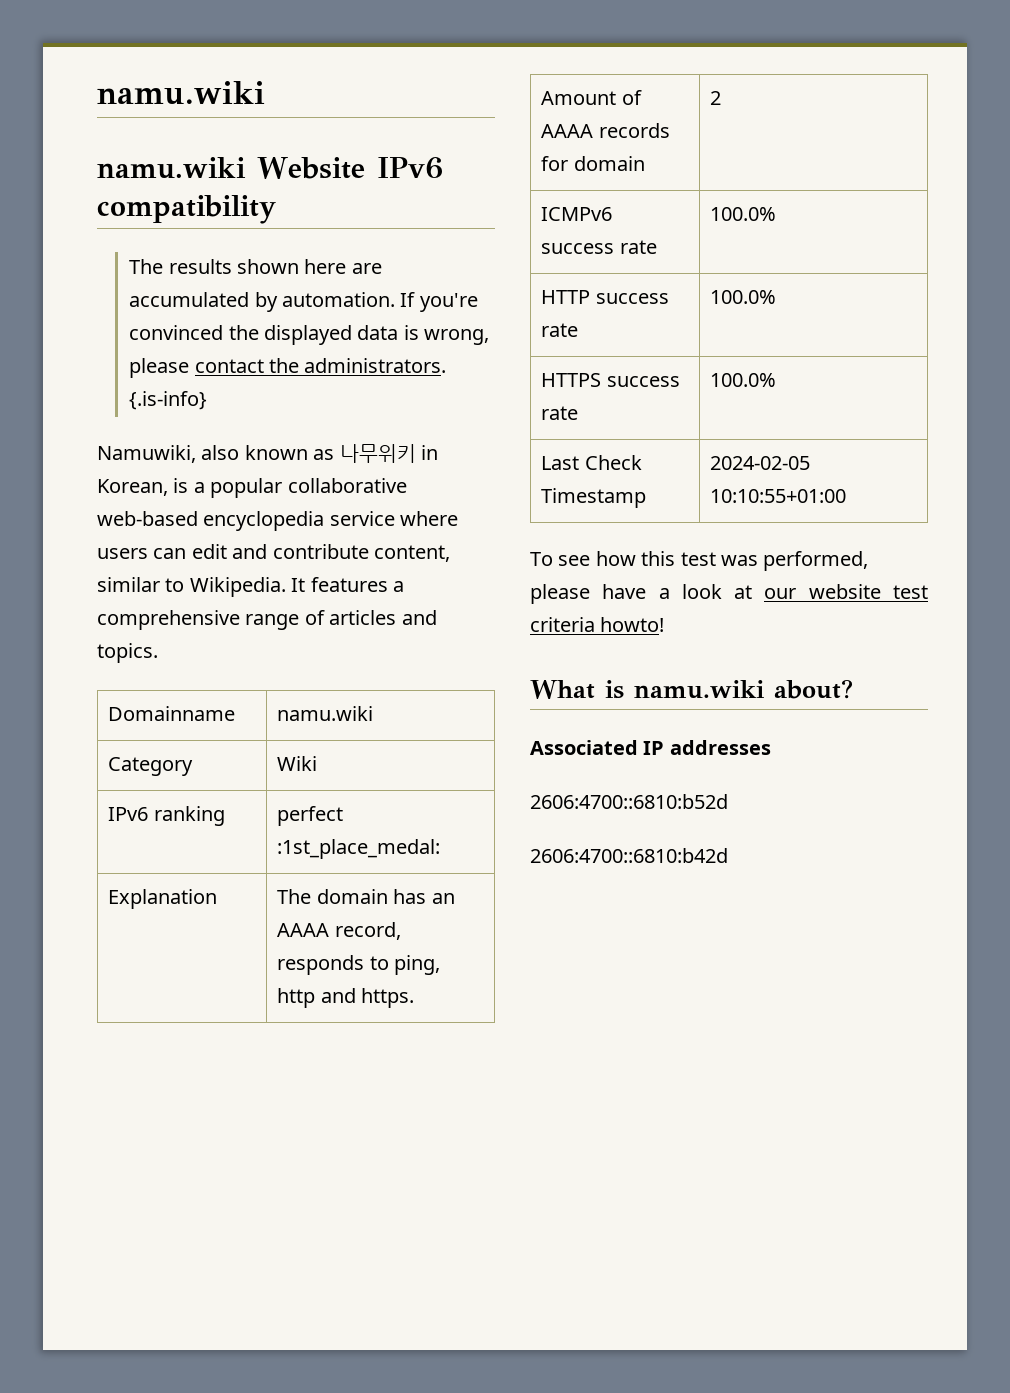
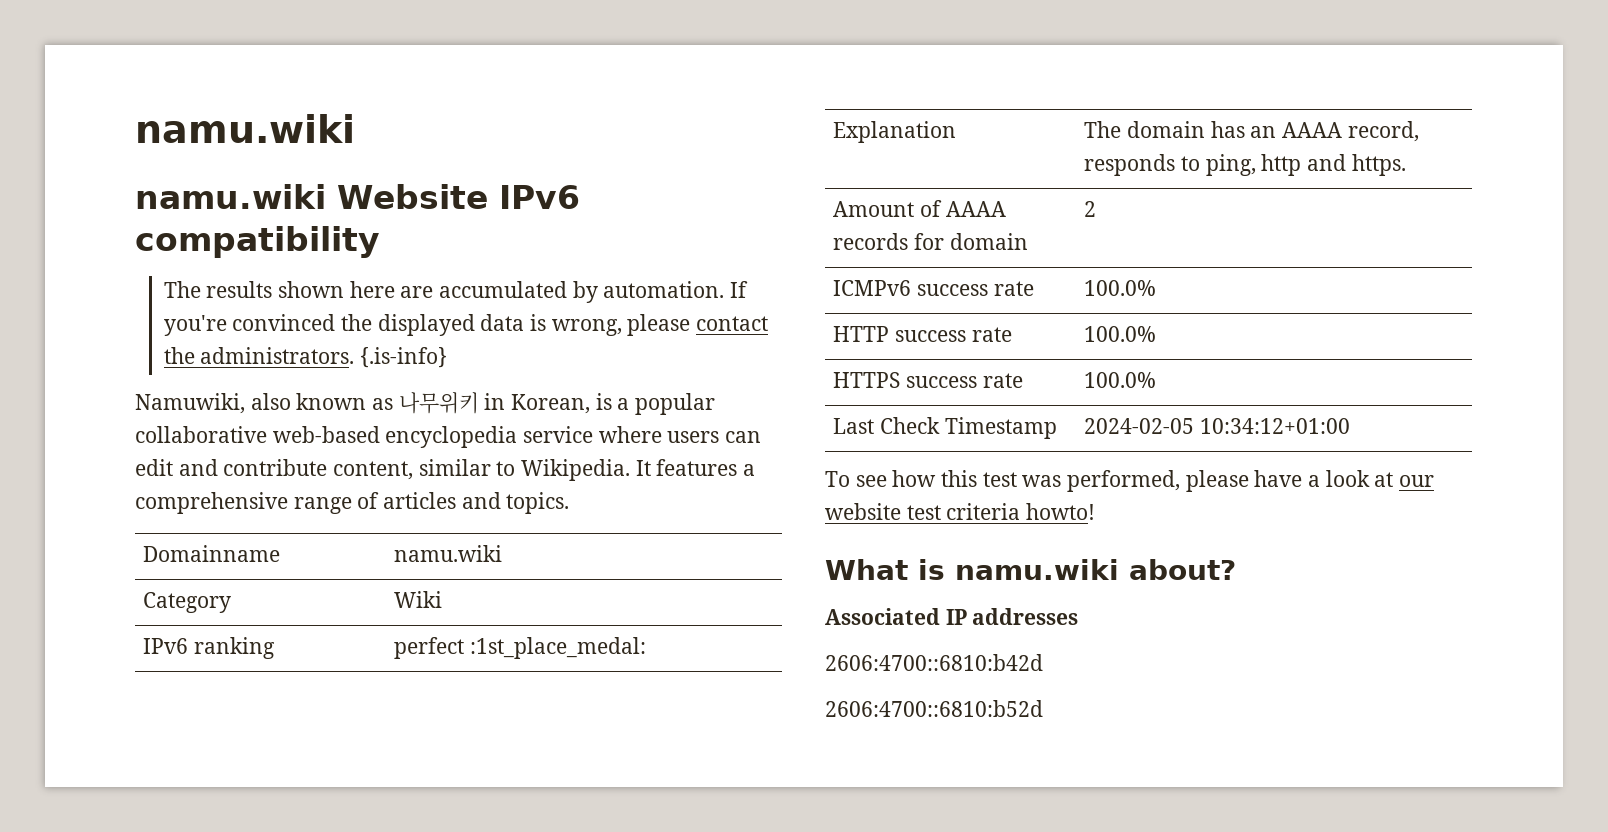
- Last Check Timestamp | 2024-02-05 10:10:55+01:00
+ Last Check Timestamp | 2024-02-05 10:34:12+01:00
+ 2606:4700::6810:b42d
- 2606:4700::6810:b42d

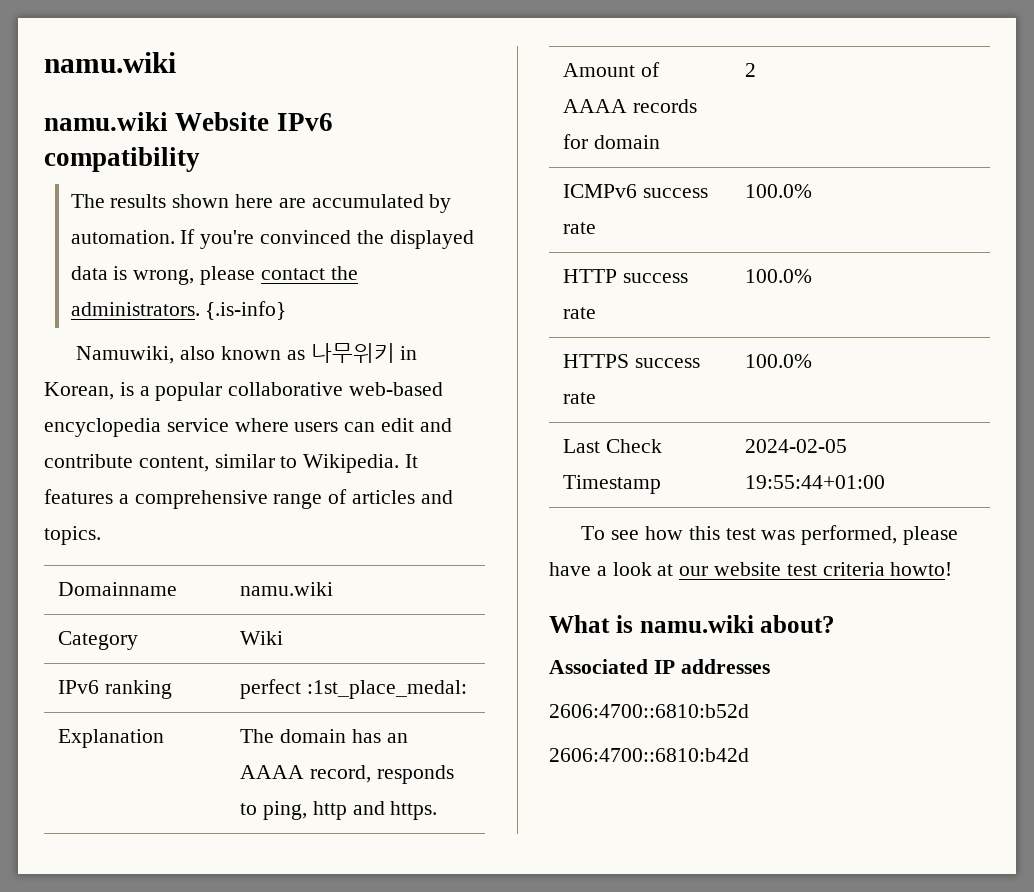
- Last Check Timestamp | 2024-02-05 10:34:12+01:00
+ Last Check Timestamp | 2024-02-05 19:55:44+01:00
+ 2606:4700::6810:b52d
- 2606:4700::6810:b52d

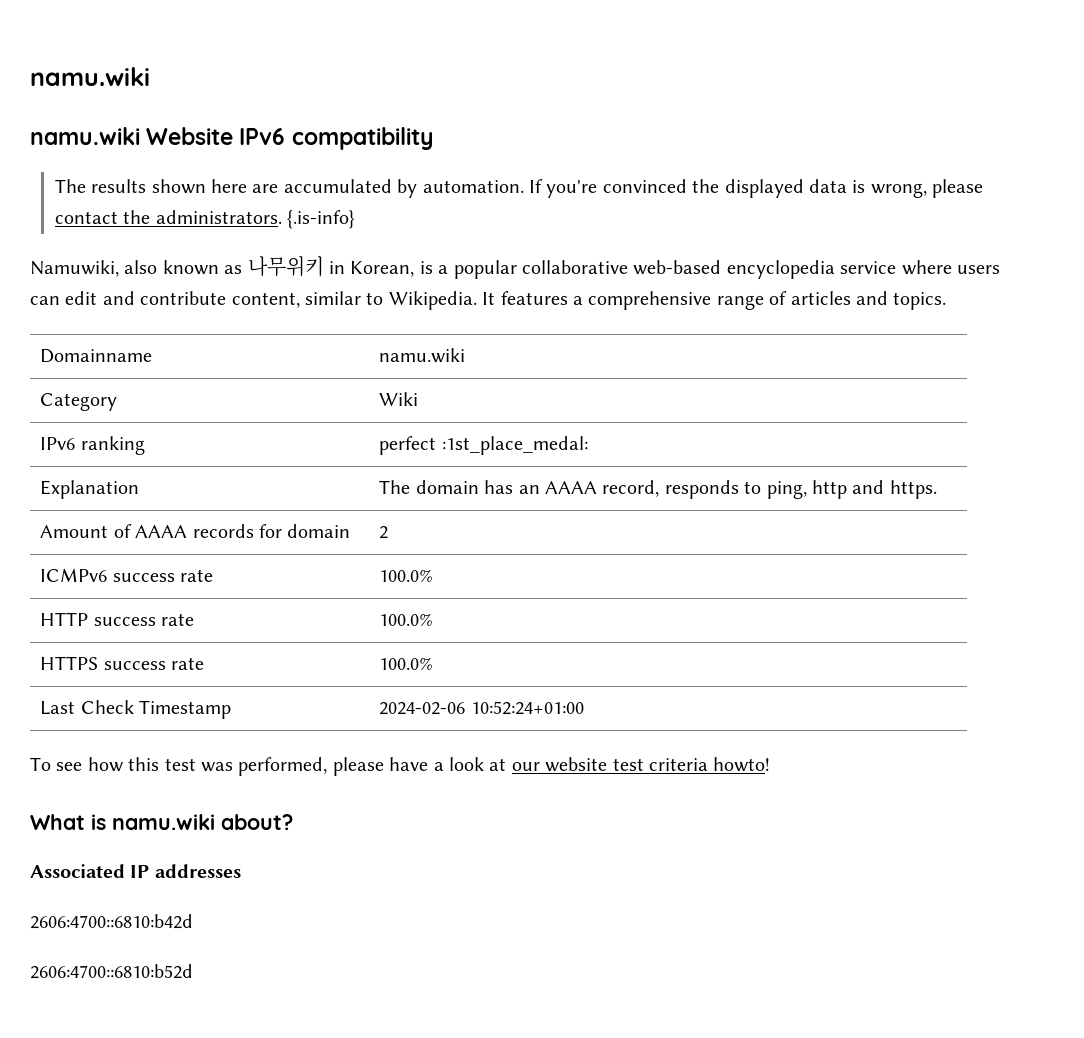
- Last Check Timestamp | 2024-02-05 19:55:44+01:00
+ Last Check Timestamp | 2024-02-06 10:52:24+01:00
+ 2606:4700::6810:b42d
- 2606:4700::6810:b42d

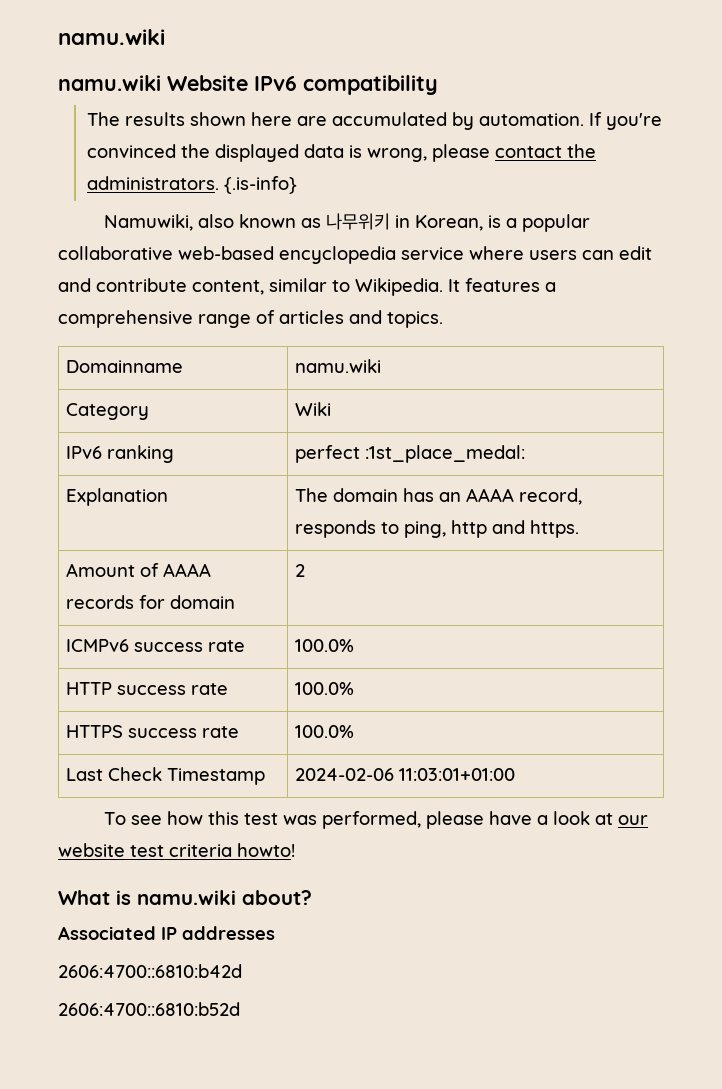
- Last Check Timestamp | 2024-02-06 10:52:24+01:00
+ Last Check Timestamp | 2024-02-06 11:03:01+01:00

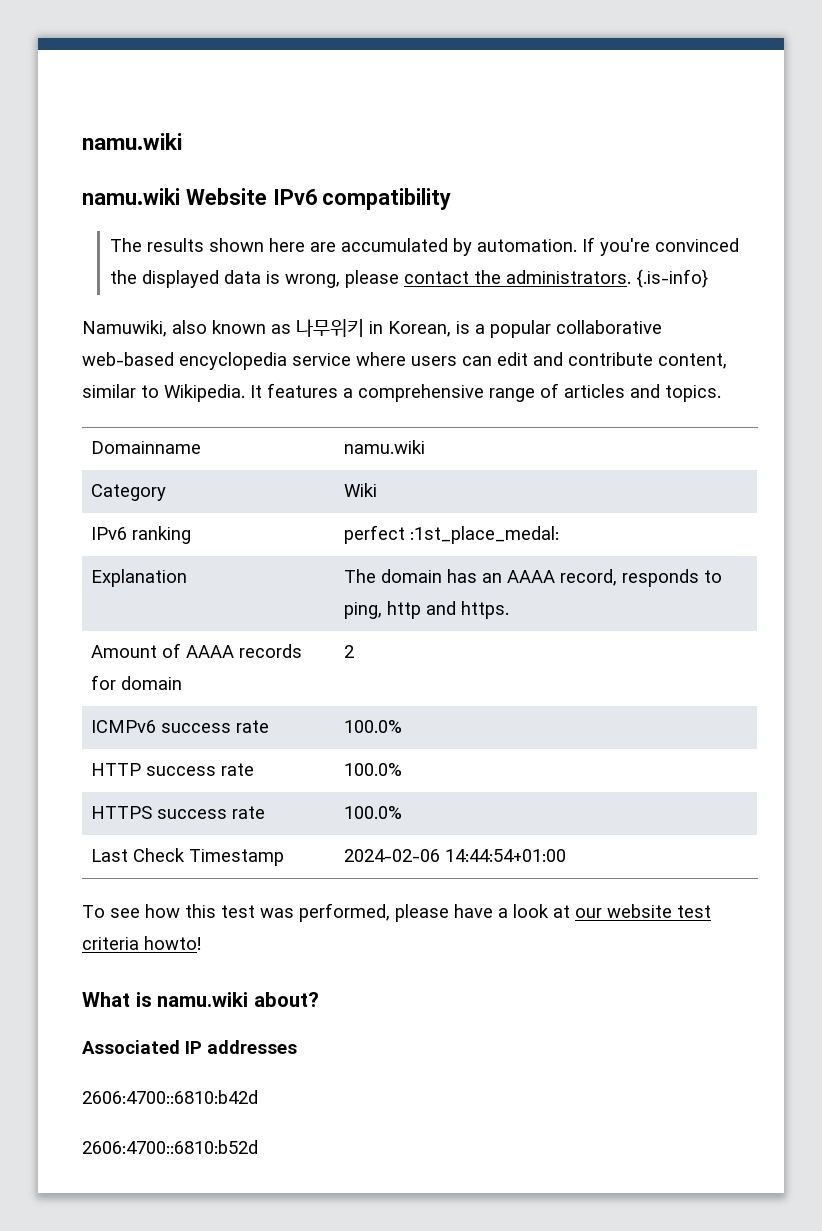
- Last Check Timestamp | 2024-02-06 11:03:01+01:00
+ Last Check Timestamp | 2024-02-06 14:44:54+01:00

